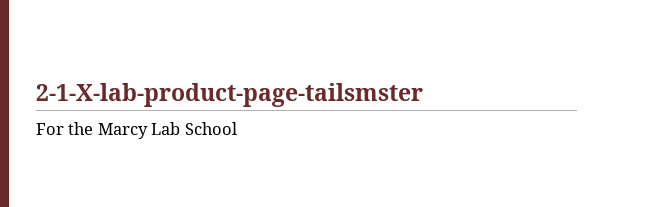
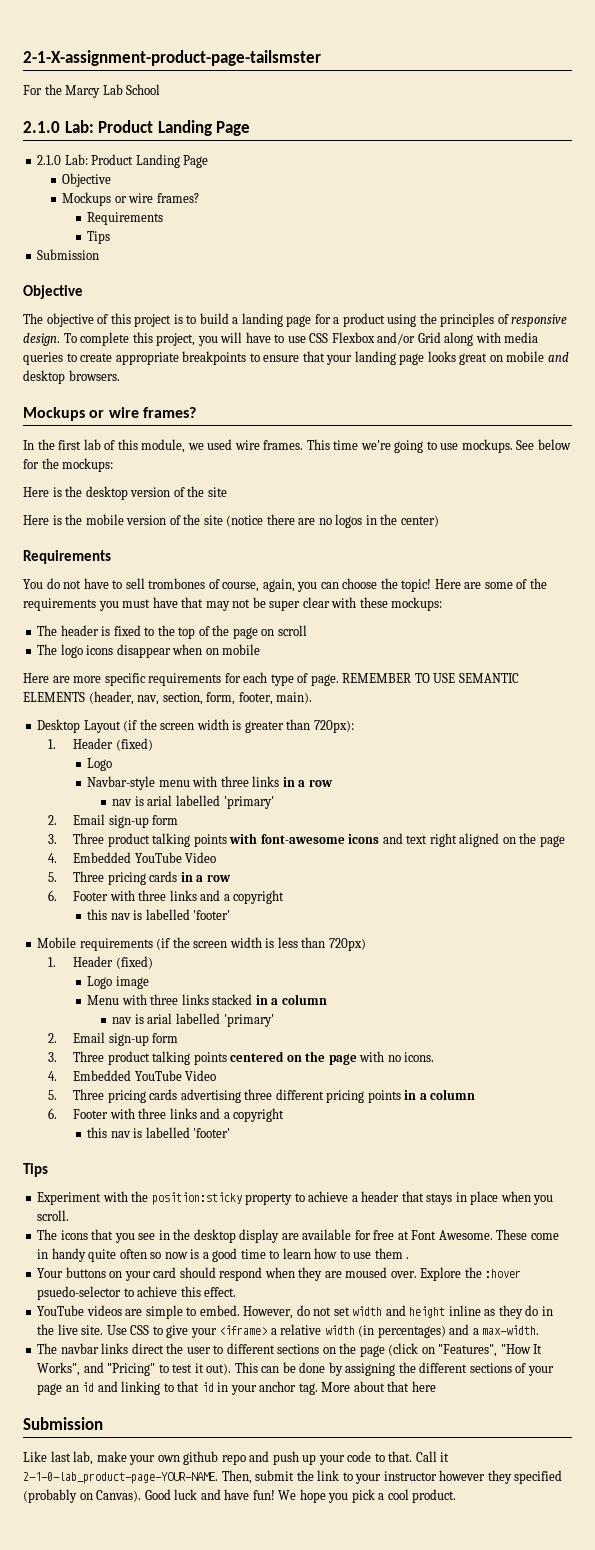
- 2-1-X-lab-product-page-tailsmster
+ 2-1-X-assignment-product-page-tailsmster
  For the Marcy Lab School
+ 2.1.0 Lab: Product Landing Page
+ 2.1.0 Lab: Product Landing Page
+ Objective
+ Mockups or wire frames?
+ Requirements
+ Tips
+ Submission
+ Objective
+ The objective of this project is to build a landing page for a product using the principles of responsive design. To complete this project, you will have to use CSS Flexbox and/or Grid along with media queries to create appropriate breakpoints to ensure that your landing page looks great on mobile and desktop browsers.
+ Mockups or wire frames?
+ In the first lab of this module, we used wire frames. This time we're going to use mockups. See below for the mockups:
+ Here is the desktop version of the site
+ Here is the mobile version of the site (notice there are no logos in the center)
+ Requirements
+ You do not have to sell trombones of course, again, you can choose the topic! Here are some of the requirements you must have that may not be super clear with these mockups:
+ The header is fixed to the top of the page on scroll
+ The logo icons disappear when on mobile
+ Here are more specific requirements for each type of page. REMEMBER TO USE SEMANTIC ELEMENTS (header, nav, section, form, footer, main).
+ Desktop Layout (if the screen width is greater than 720px):
+ 1. Header (fixed)
+ Logo
+ Navbar-style menu with three links in a row
+ nav is arial labelled 'primary'
+ 2. Email sign-up form
+ 3. Three product talking points with font-awesome icons and text right aligned on the page
+ 4. Embedded YouTube Video
+ 5. Three pricing cards in a row
+ 6. Footer with three links and a copyright
+ this nav is labelled 'footer'
+ Mobile requirements (if the screen width is less than 720px)
+ 1. Header (fixed)
+ Logo image
+ Menu with three links stacked in a column
+ nav is arial labelled 'primary'
+ 2. Email sign-up form
+ 3. Three product talking points centered on the page with no icons.
+ 4. Embedded YouTube Video
+ 5. Three pricing cards advertising three different pricing points in a column
+ 6. Footer with three links and a copyright
+ this nav is labelled 'footer'
+ Tips
+ Experiment with the position:sticky property to achieve a header that stays in place when you scroll.
+ The icons that you see in the desktop display are available for free at Font Awesome. These come in handy quite often so now is a good time to learn how to use them .
+ Your buttons on your card should respond when they are moused over. Explore the :hover psuedo-selector to achieve this effect.
+ YouTube videos are simple to embed. However, do not set width and height inline as they do in the live site. Use CSS to give your <iframe> a relative width (in percentages) and a max-width.
+ The navbar links direct the user to different sections on the page (click on "Features", "How It Works", and "Pricing" to test it out). This can be done by assigning the different sections of your page an id and linking to that id in your anchor tag. More about that here
+ Submission
+ Like last lab, make your own github repo and push up your code to that. Call it 2-1-0-lab_product-page-YOUR-NAME. Then, submit the link to your instructor however they specified (probably on Canvas). Good luck and have fun! We hope you pick a cool product.

